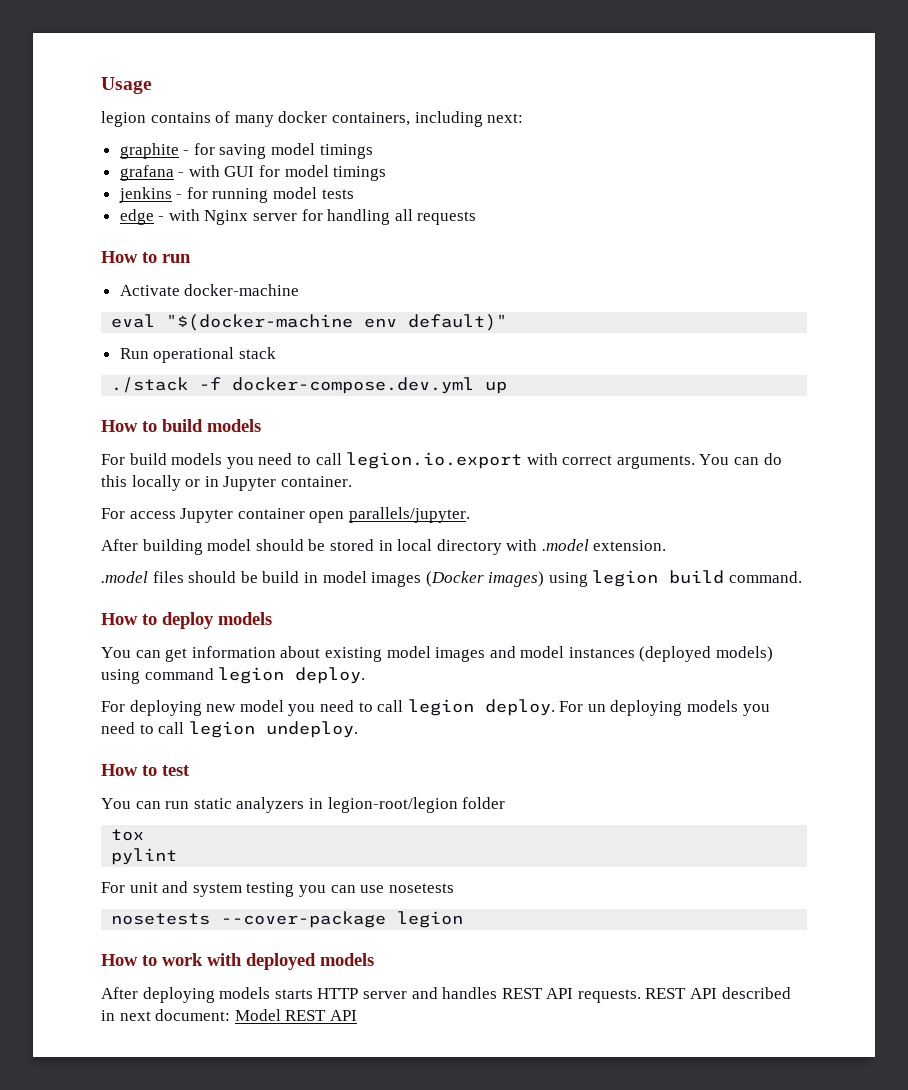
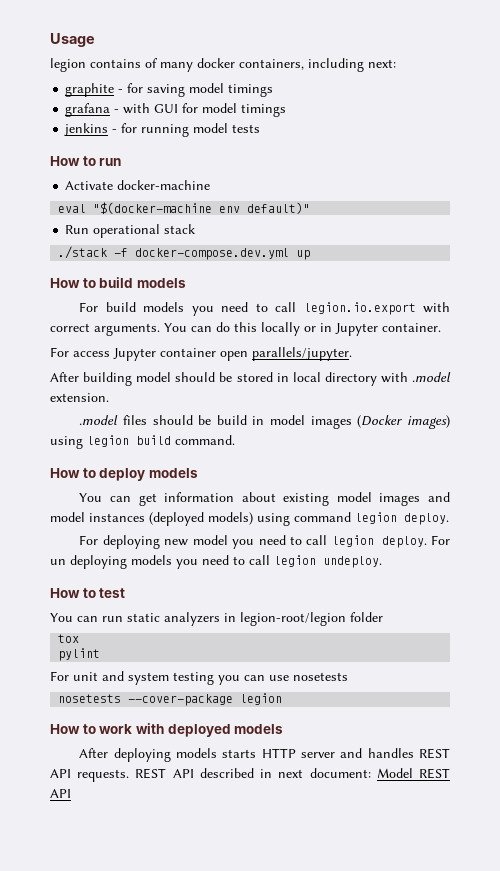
- edge - with Nginx server for handling all requests

